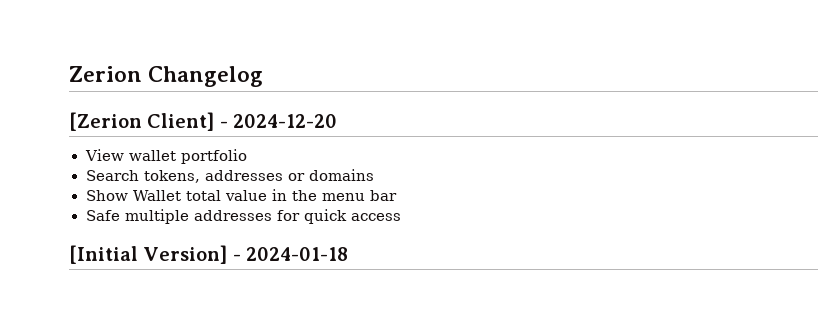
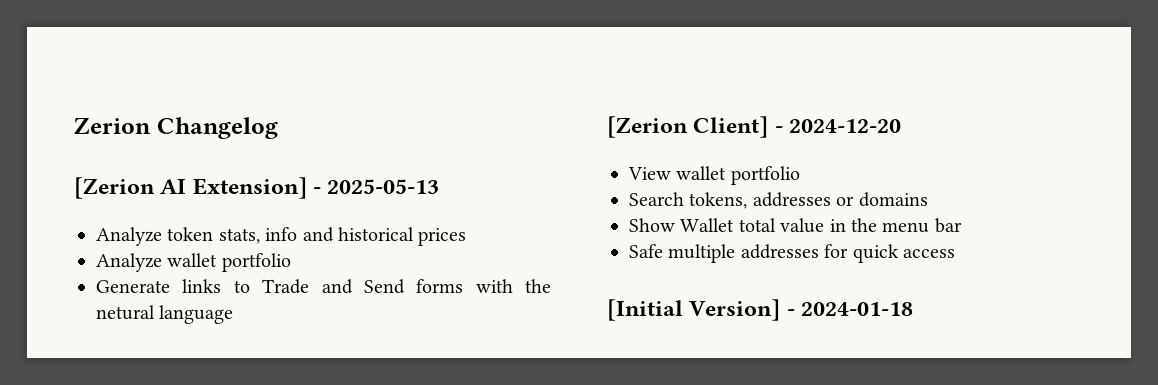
+ [Zerion AI Extension] - 2025-05-13
+ Analyze token stats, info and historical prices
+ Analyze wallet portfolio
+ Generate links to Trade and Send forms with the netural language

